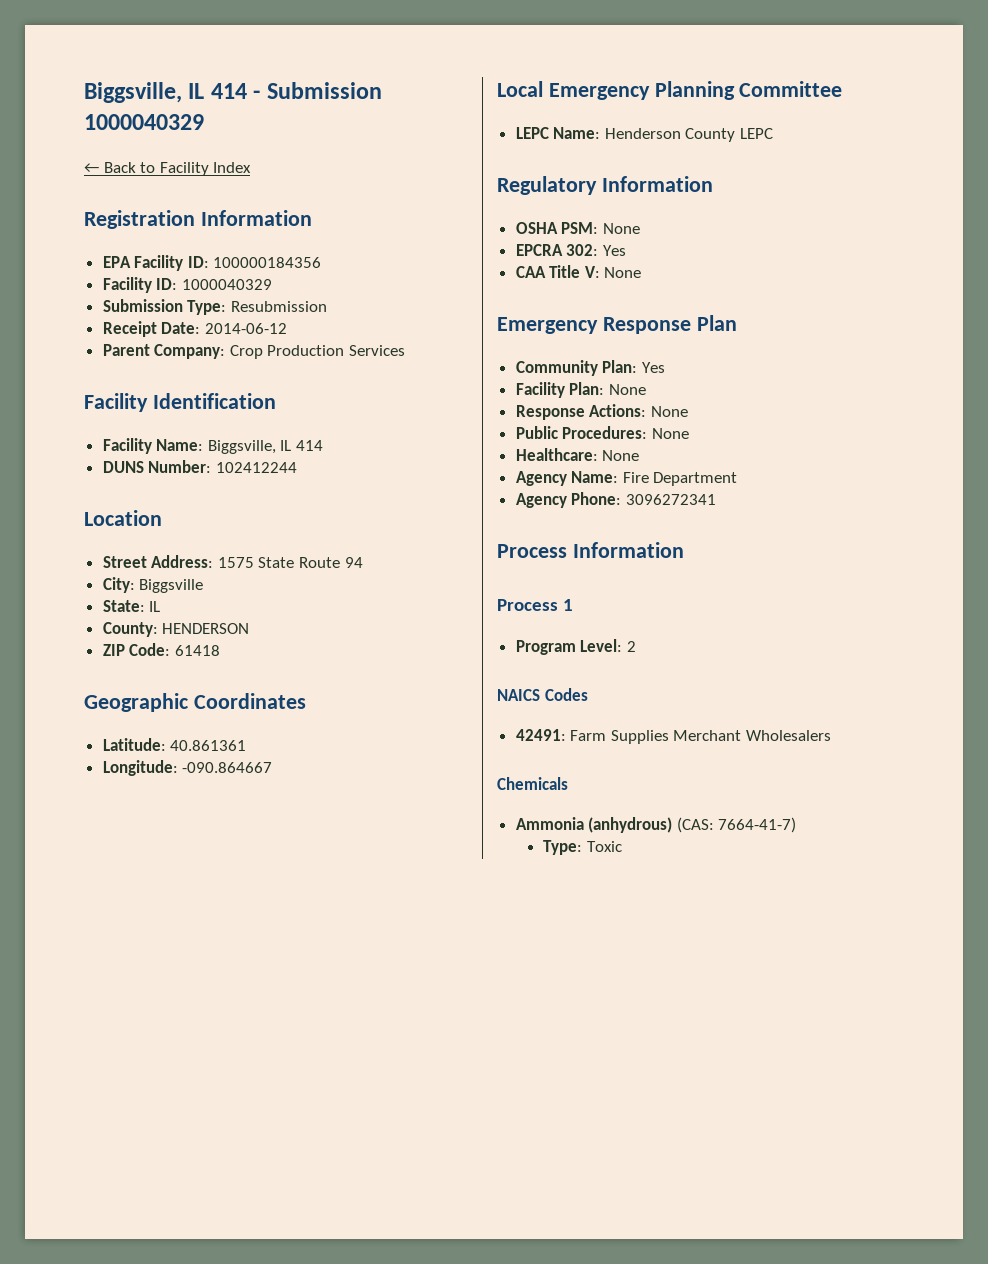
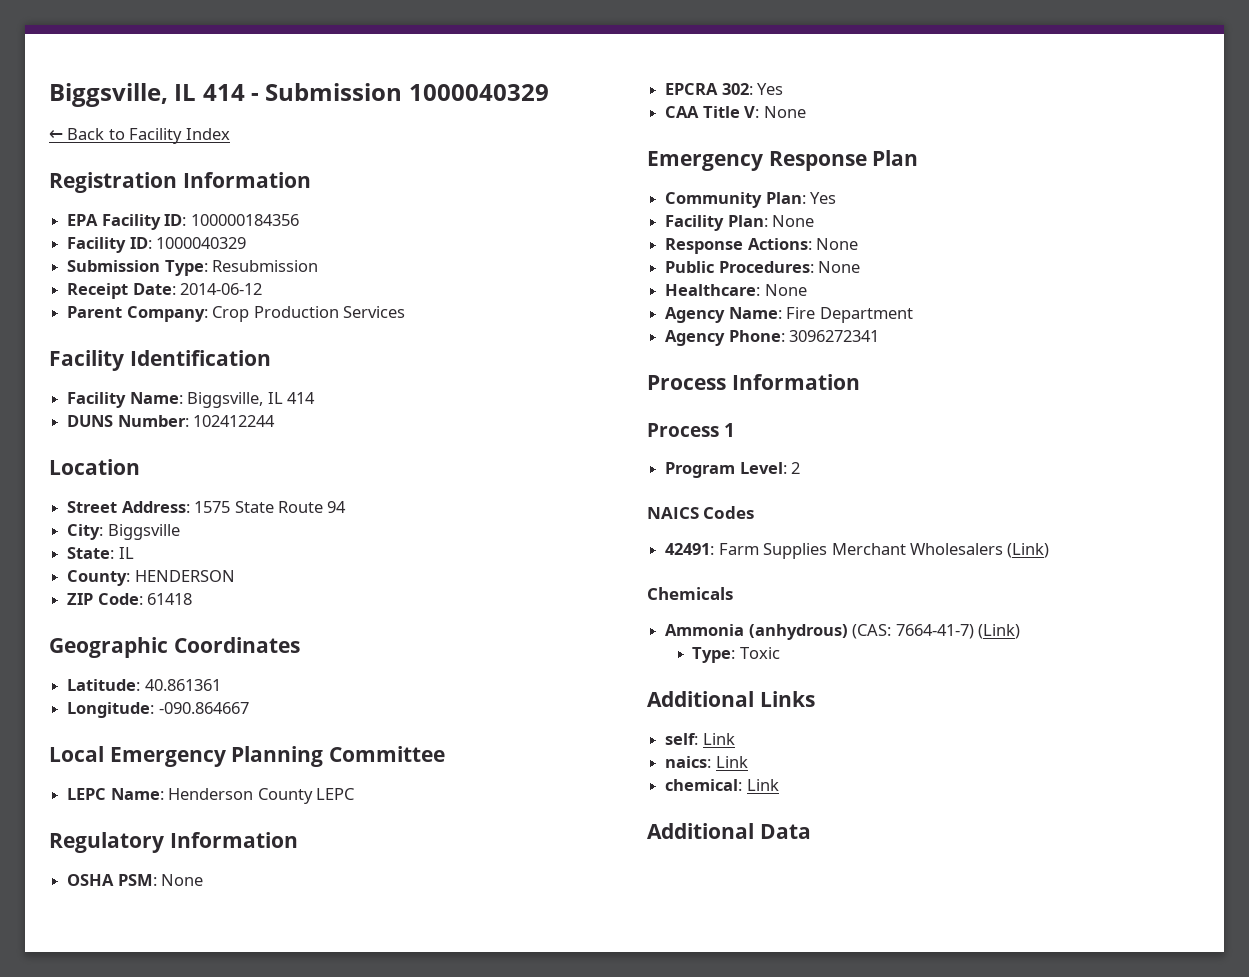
- 42491: Farm Supplies Merchant Wholesalers
+ 42491: Farm Supplies Merchant Wholesalers (Link)
- Ammonia (anhydrous) (CAS: 7664-41-7)
+ Ammonia (anhydrous) (CAS: 7664-41-7) (Link)
+ Additional Links
+ self: Link
+ naics: Link
+ chemical: Link
+ Additional Data

